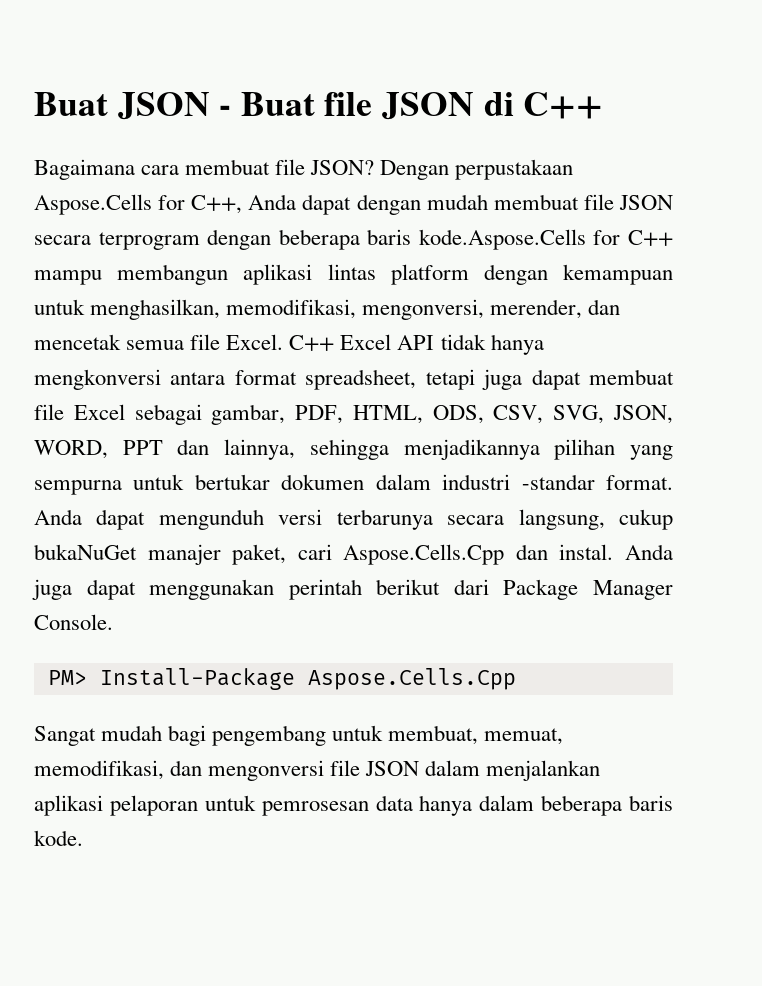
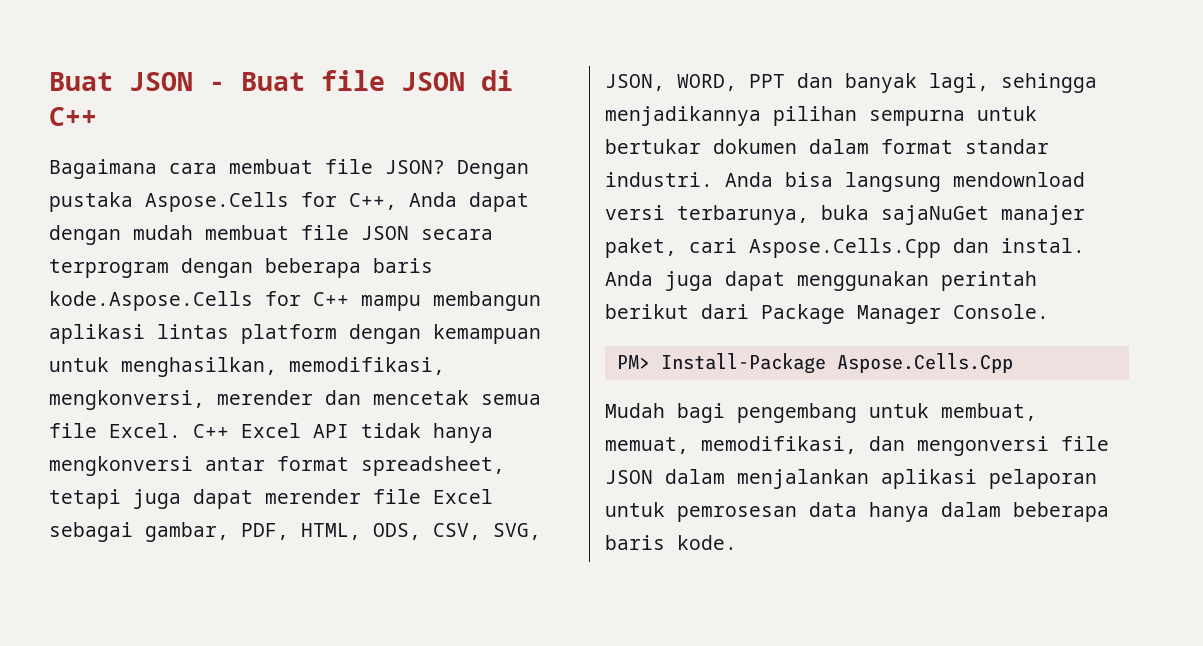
- Dengan perpustakaan Aspose.Cells for C++, Anda dapat dengan mudah membuat file JSON secara terprogram dengan beberapa baris kode.Aspose.Cells for C++ mampu membangun aplikasi lintas platform dengan kemampuan untuk menghasilkan, memodifikasi, mengonversi, merender, dan mencetak semua file Excel.
+ Dengan pustaka Aspose.Cells for C++, Anda dapat dengan mudah membuat file JSON secara terprogram dengan beberapa baris kode.Aspose.Cells for C++ mampu membangun aplikasi lintas platform dengan kemampuan untuk menghasilkan, memodifikasi, mengkonversi, merender dan mencetak semua file Excel.
- C++ Excel API tidak hanya mengkonversi antara format spreadsheet, tetapi juga dapat membuat file Excel sebagai gambar, PDF, HTML, ODS, CSV, SVG, JSON, WORD, PPT dan lainnya, sehingga menjadikannya pilihan yang sempurna untuk bertukar dokumen dalam industri -standar format. Anda dapat mengunduh versi terbarunya secara langsung, cukup bukaNuGet manajer paket, cari Aspose.Cells.Cpp dan instal.
+ C++ Excel API tidak hanya mengkonversi antar format spreadsheet, tetapi juga dapat merender file Excel sebagai gambar, PDF, HTML, ODS, CSV, SVG, JSON, WORD, PPT dan banyak lagi, sehingga menjadikannya pilihan sempurna untuk bertukar dokumen dalam format standar industri. Anda bisa langsung mendownload versi terbarunya, buka sajaNuGet manajer paket, cari Aspose.Cells.Cpp dan instal.
- Sangat mudah bagi pengembang untuk membuat, memuat, memodifikasi, dan mengonversi file JSON dalam menjalankan aplikasi pelaporan untuk pemrosesan data hanya dalam beberapa baris kode.
+ Mudah bagi pengembang untuk membuat, memuat, memodifikasi, dan mengonversi file JSON dalam menjalankan aplikasi pelaporan untuk pemrosesan data hanya dalam beberapa baris kode.

